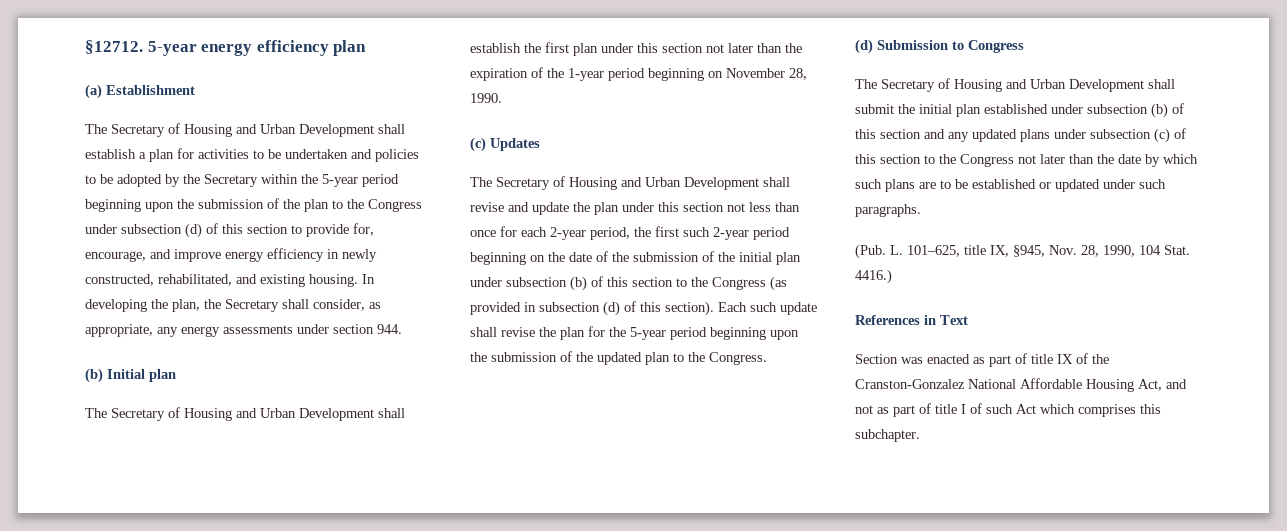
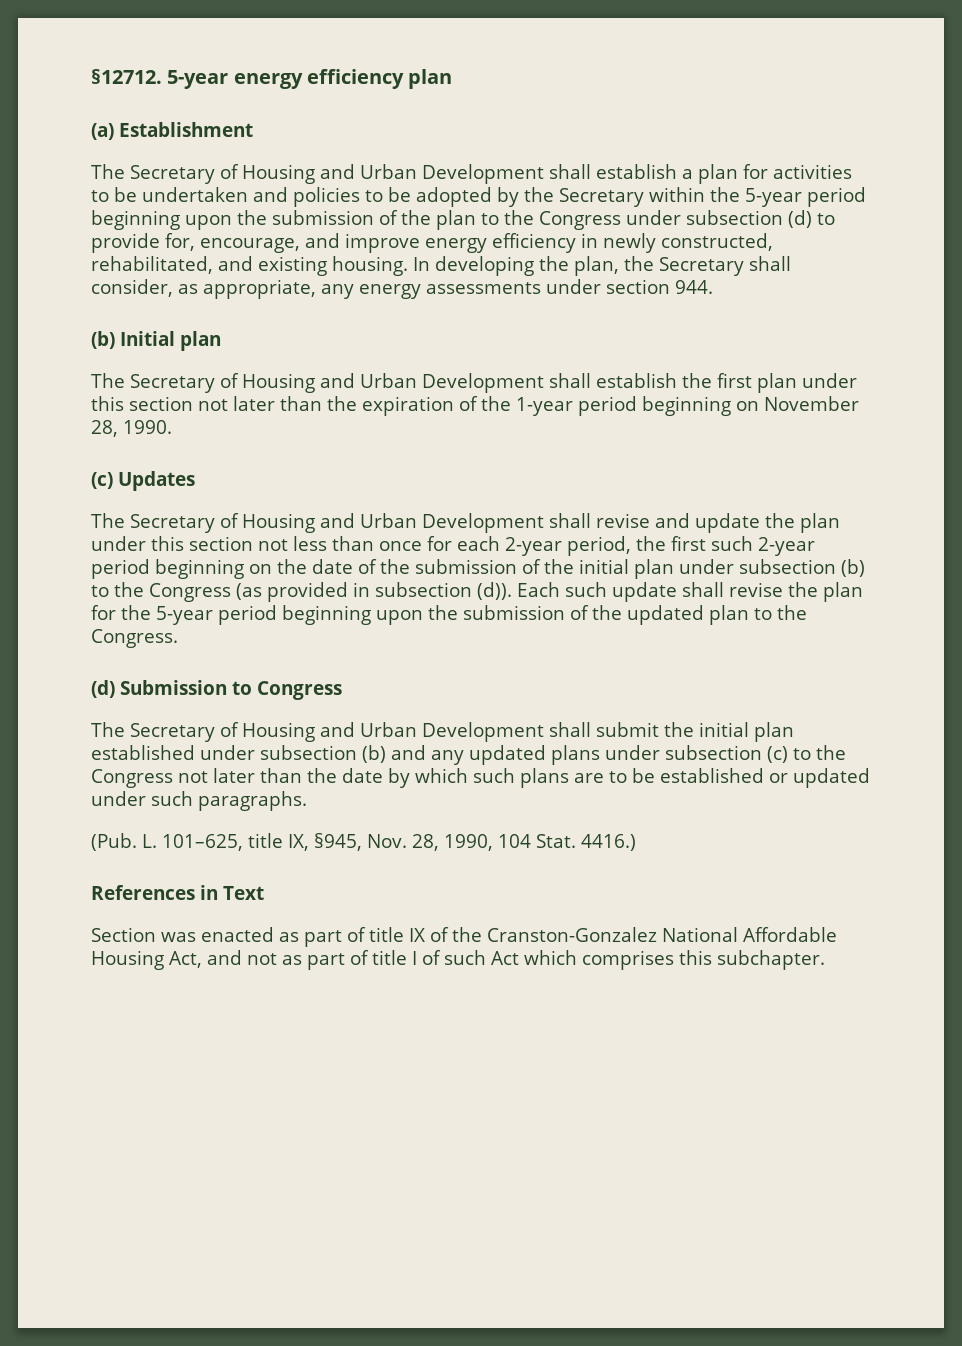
- The Secretary of Housing and Urban Development shall establish a plan for activities to be undertaken and policies to be adopted by the Secretary within the 5-year period beginning upon the submission of the plan to the Congress under subsection (d) of this section to provide for, encourage, and improve energy efficiency in newly constructed, rehabilitated, and existing housing.
+ The Secretary of Housing and Urban Development shall establish a plan for activities to be undertaken and policies to be adopted by the Secretary within the 5-year period beginning upon the submission of the plan to the Congress under subsection (d) to provide for, encourage, and improve energy efficiency in newly constructed, rehabilitated, and existing housing.
- The Secretary of Housing and Urban Development shall revise and update the plan under this section not less than once for each 2-year period, the first such 2-year period beginning on the date of the submission of the initial plan under subsection (b) of this section to the Congress (as provided in subsection (d) of this section).
+ The Secretary of Housing and Urban Development shall revise and update the plan under this section not less than once for each 2-year period, the first such 2-year period beginning on the date of the submission of the initial plan under subsection (b) to the Congress (as provided in subsection (d)).
- The Secretary of Housing and Urban Development shall submit the initial plan established under subsection (b) of this section and any updated plans under subsection (c) of this section to the Congress not later than the date by which such plans are to be established or updated under such paragraphs.
+ The Secretary of Housing and Urban Development shall submit the initial plan established under subsection (b) and any updated plans under subsection (c) to the Congress not later than the date by which such plans are to be established or updated under such paragraphs.

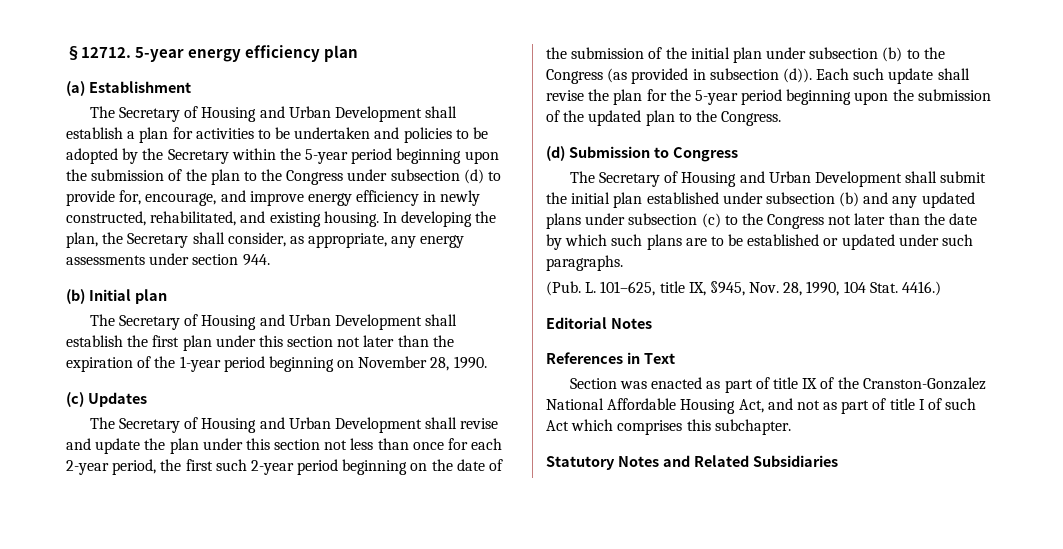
+ Editorial Notes
+ Statutory Notes and Related Subsidiaries

